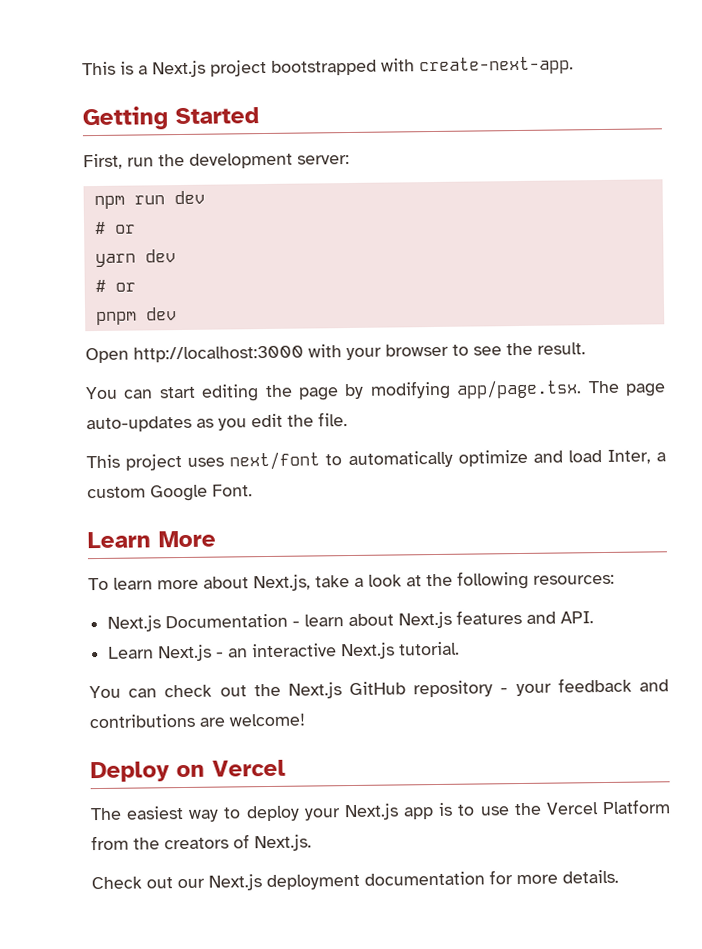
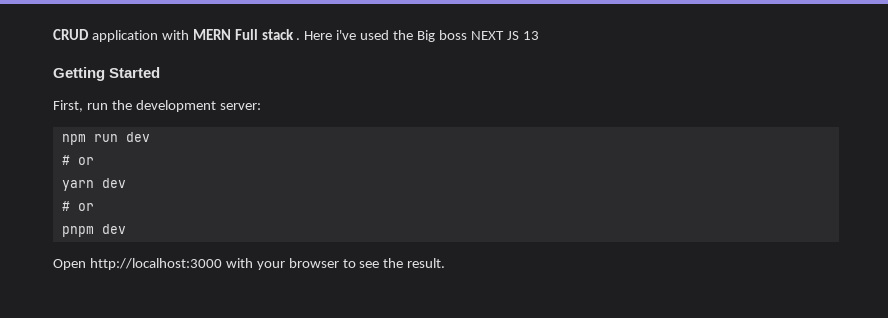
- This is a Next.js project bootstrapped with create-next-app.
+ CRUD application with MERN Full stack . Here i've used the Big boss NEXT JS 13
- You can start editing the page by modifying app/page.tsx. The page auto-updates as you edit the file.
- This project uses next/font to automatically optimize and load Inter, a custom Google Font.
- Learn More
- To learn more about Next.js, take a look at the following resources:
- Next.js Documentation - learn about Next.js features and API.
- Learn Next.js - an interactive Next.js tutorial.
- You can check out the Next.js GitHub repository - your feedback and contributions are welcome!
- Deploy on Vercel
- The easiest way to deploy your Next.js app is to use the Vercel Platform from the creators of Next.js.
- Check out our Next.js deployment documentation for more details.

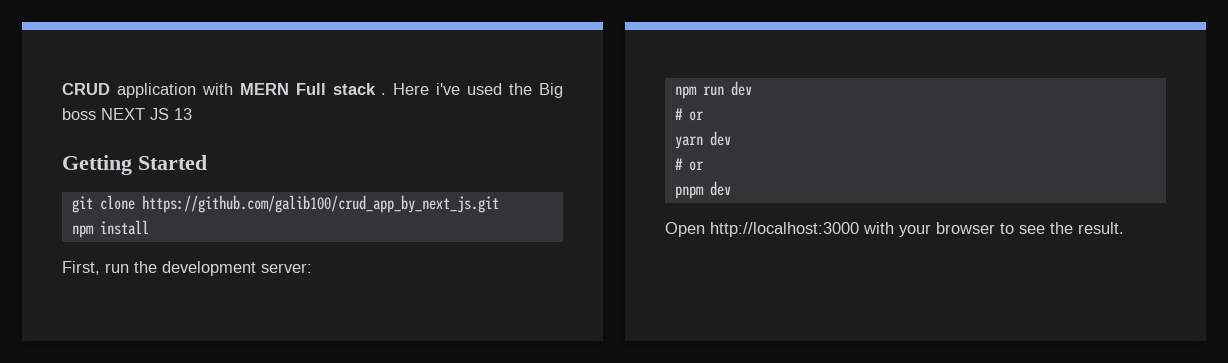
+ git clone https://github.com/galib100/crud_app_by_next_js.git
+ npm install

